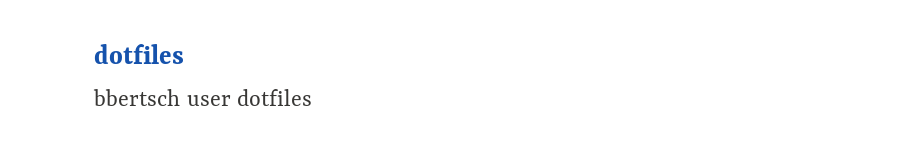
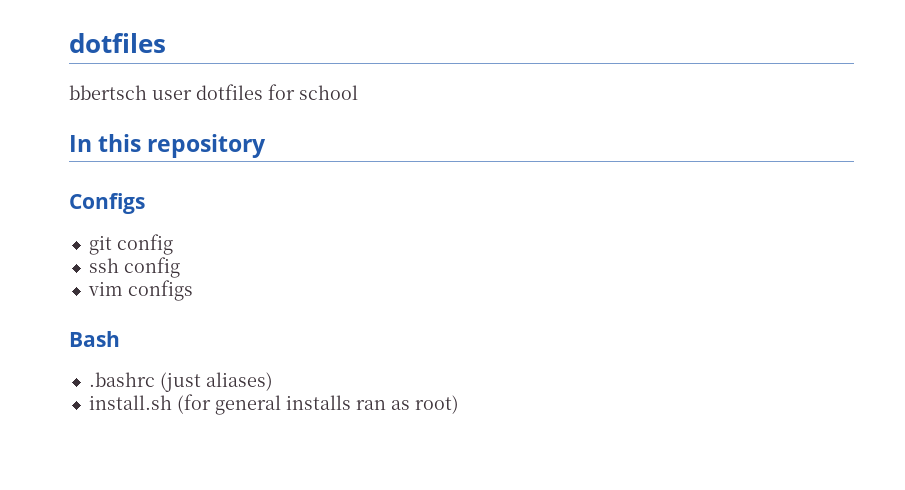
- bbertsch user dotfiles
+ bbertsch user dotfiles for school
+ In this repository
+ Configs
+ git config
+ ssh config
+ vim configs
+ Bash
+ .bashrc (just aliases)
+ install.sh (for general installs ran as root)

